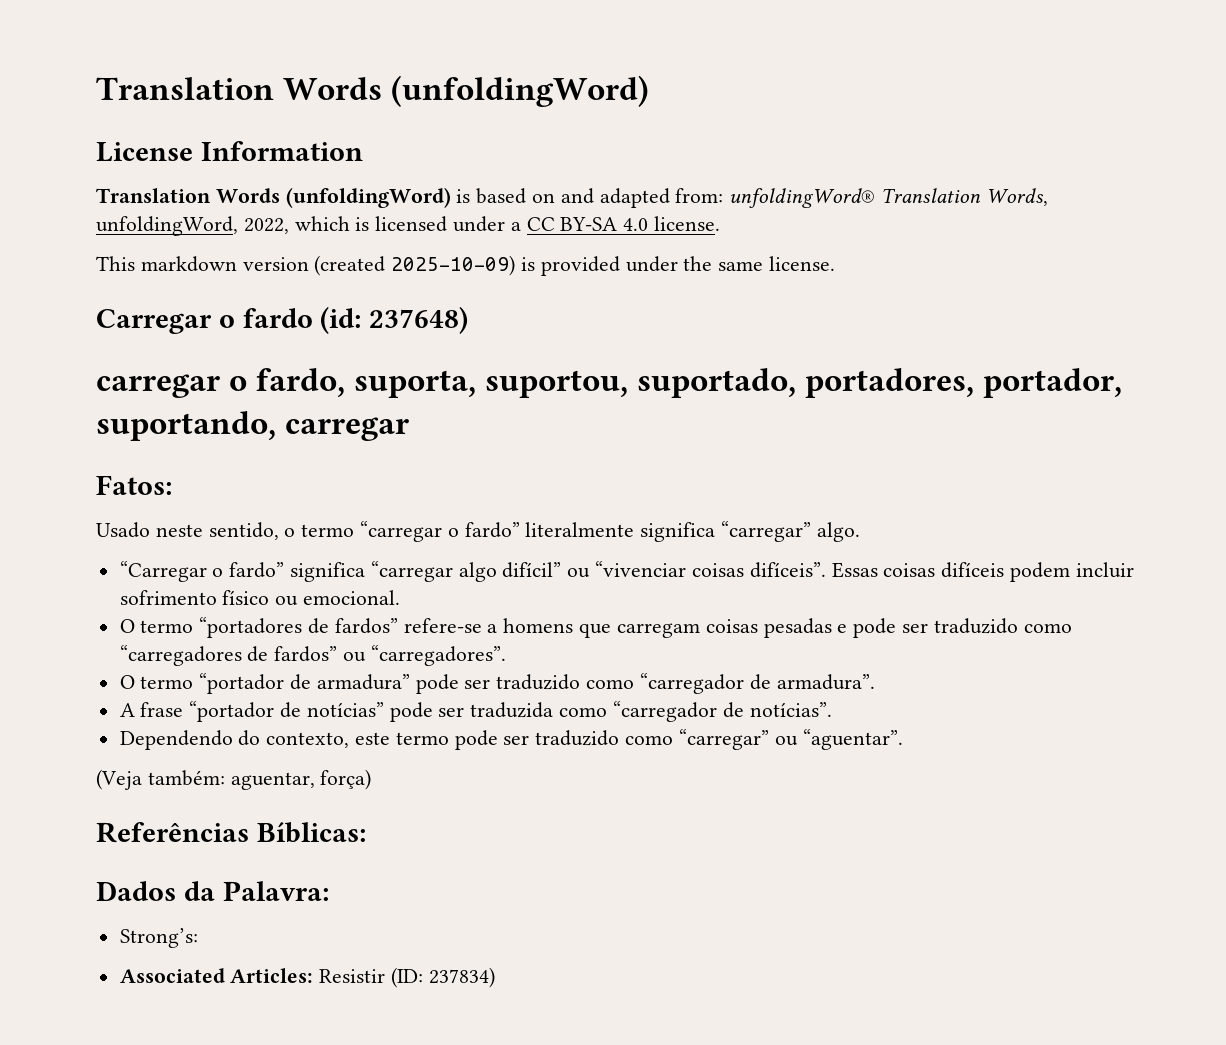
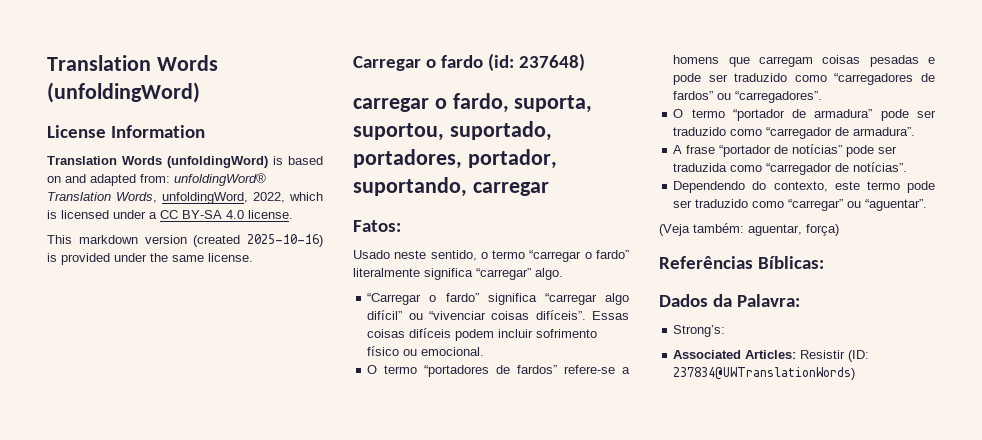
- This markdown version (created 2025-10-09) is provided under the same license.
+ This markdown version (created 2025-10-16) is provided under the same license.
- Associated Articles: Resistir (ID: 237834)
+ Associated Articles: Resistir (ID: 237834@UWTranslationWords)

